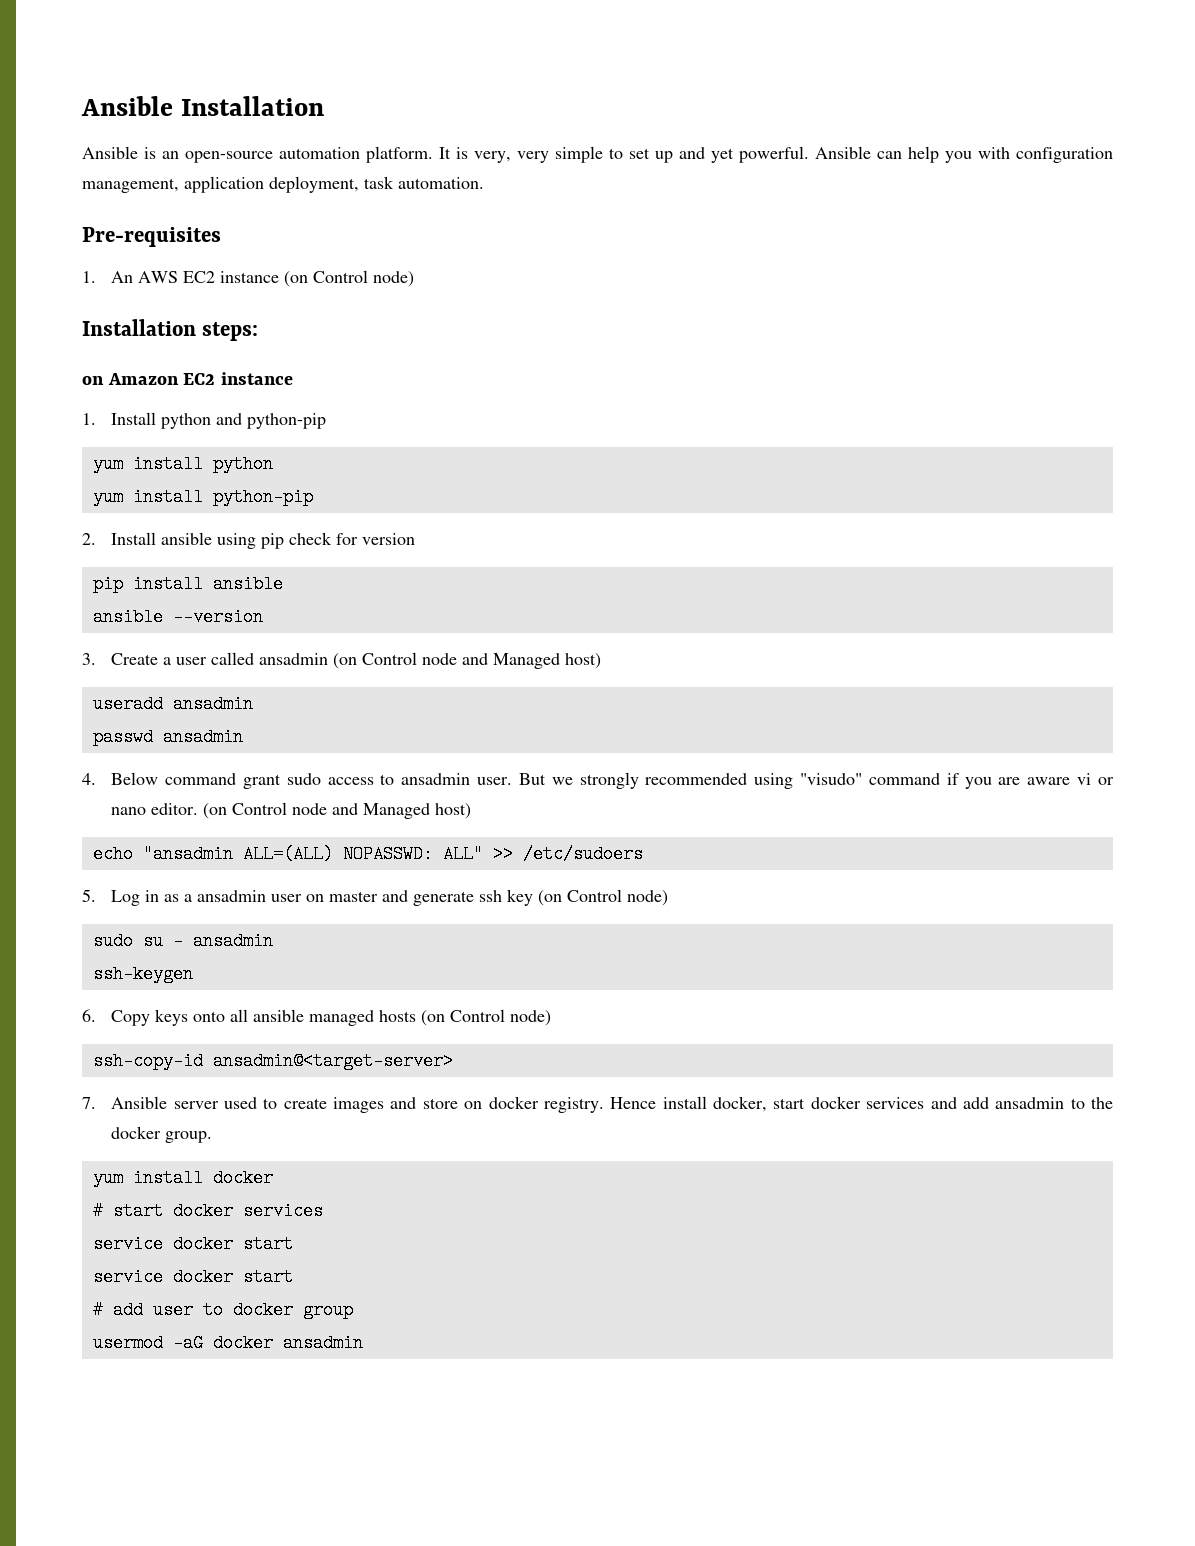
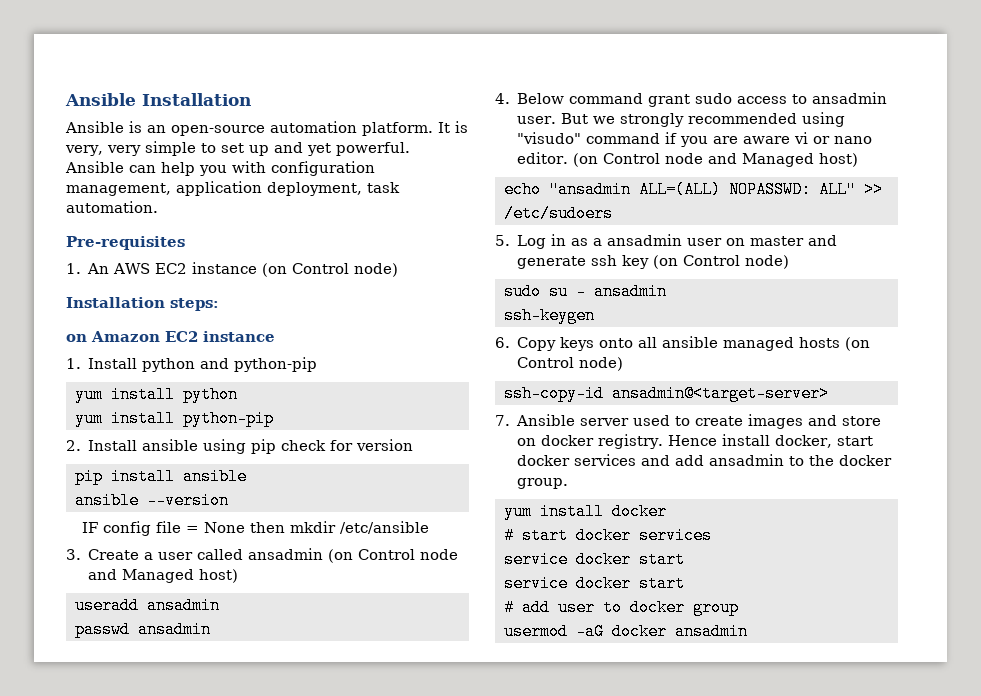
+ IF config file = None then mkdir /etc/ansible

